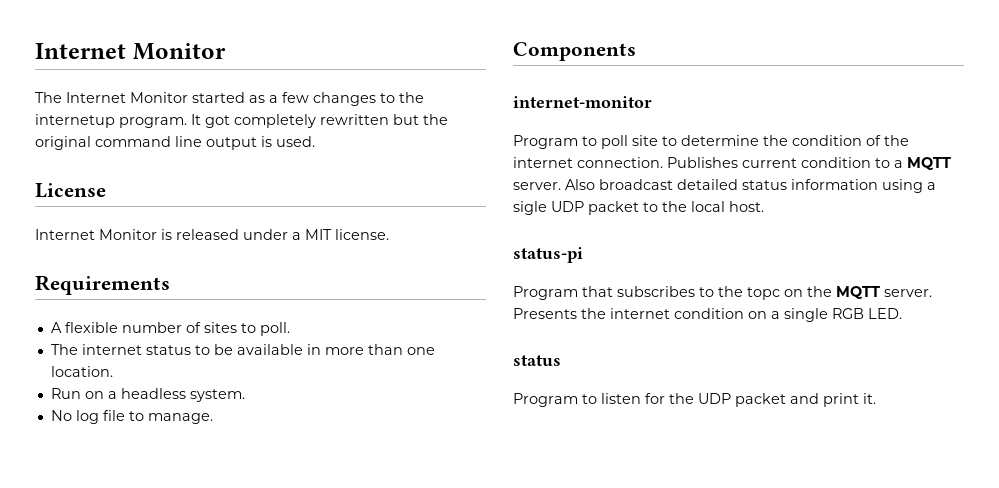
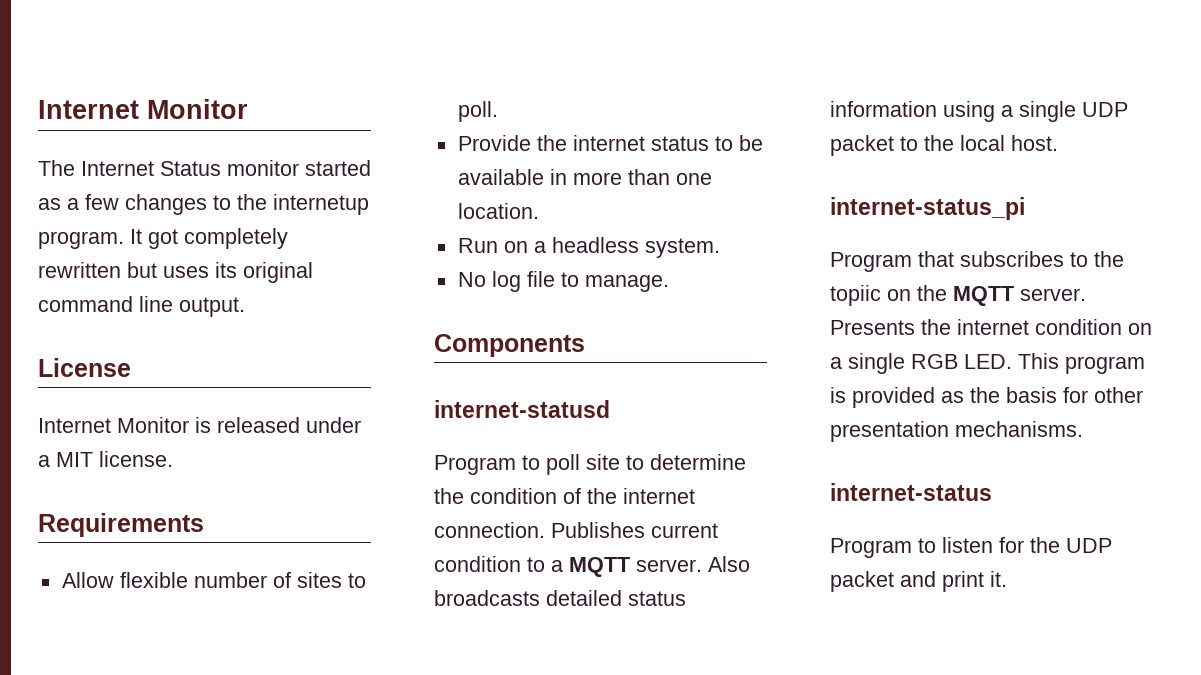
- The Internet Monitor started as a few changes to the internetup program.
+ The Internet Status monitor started as a few changes to the internetup program.
- It got completely rewritten but the original command line output is used.
+ It got completely rewritten but uses its original command line output.
- A flexible number of sites to poll.
+ Allow flexible number of sites to poll.
- The internet status to be available in more than one location.
+ Provide the internet status to be available in more than one location.
- internet-monitor
+ internet-statusd
- Also broadcast detailed status information using a sigle UDP packet to the local host.
+ Also broadcasts detailed status information using a single UDP packet to the local host.
- status-pi
+ internet-status_pi
- Program that subscribes to the topc on the MQTT server.
+ Program that subscribes to the topiic on the MQTT server.
- Presents the internet condition on a single RGB LED.
- status
+ Presents the internet condition on a single RGB LED. This program is provided as the basis for other presentation mechanisms.
+ internet-status

